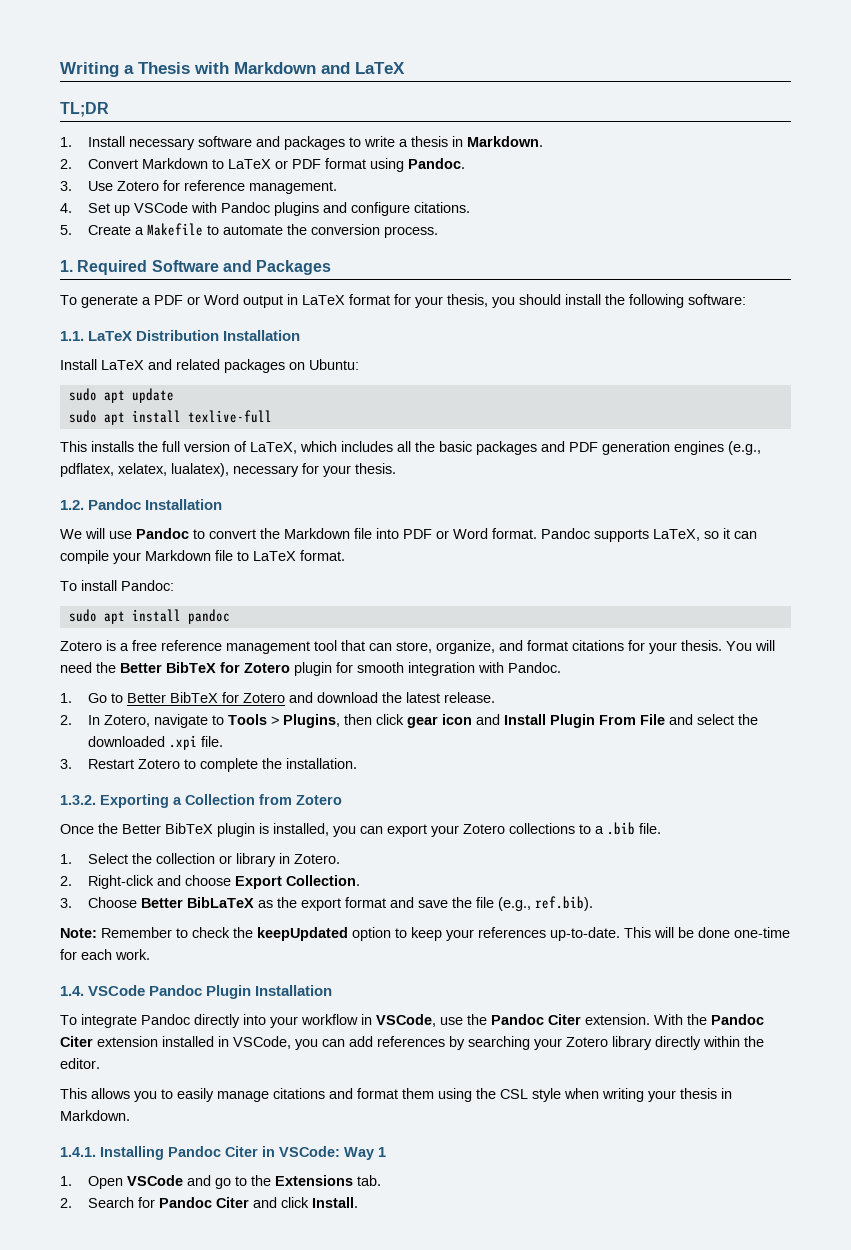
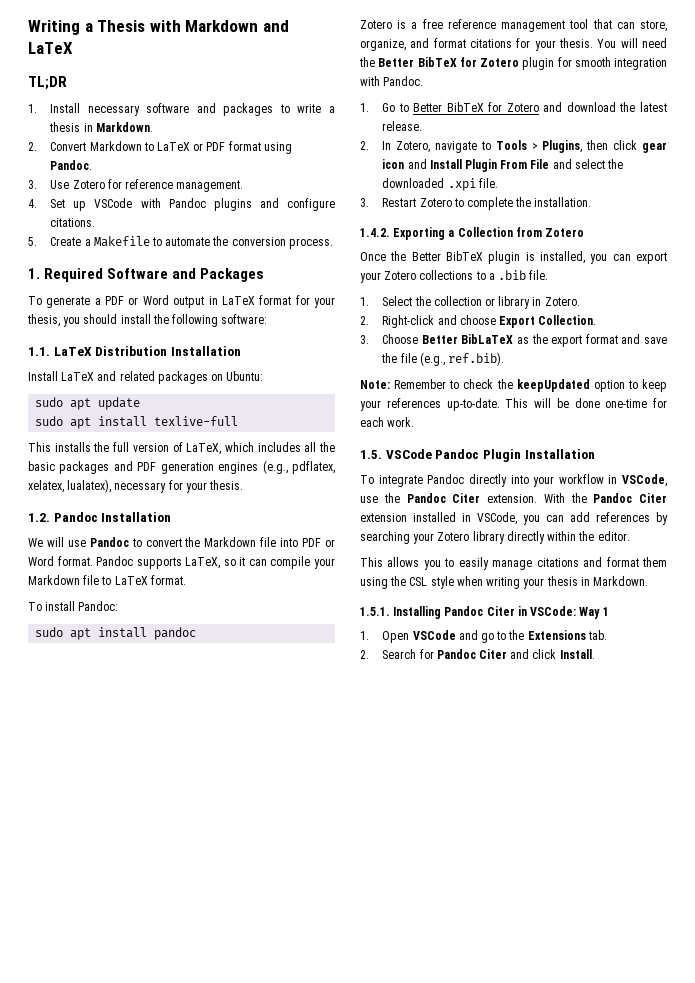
- 1.3.2. Exporting a Collection from Zotero
+ 1.4.2. Exporting a Collection from Zotero
- 1.4. VSCode Pandoc Plugin Installation
+ 1.5. VSCode Pandoc Plugin Installation
- 1.4.1. Installing Pandoc Citer in VSCode: Way 1
+ 1.5.1. Installing Pandoc Citer in VSCode: Way 1

